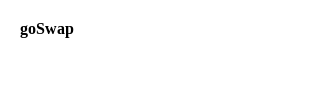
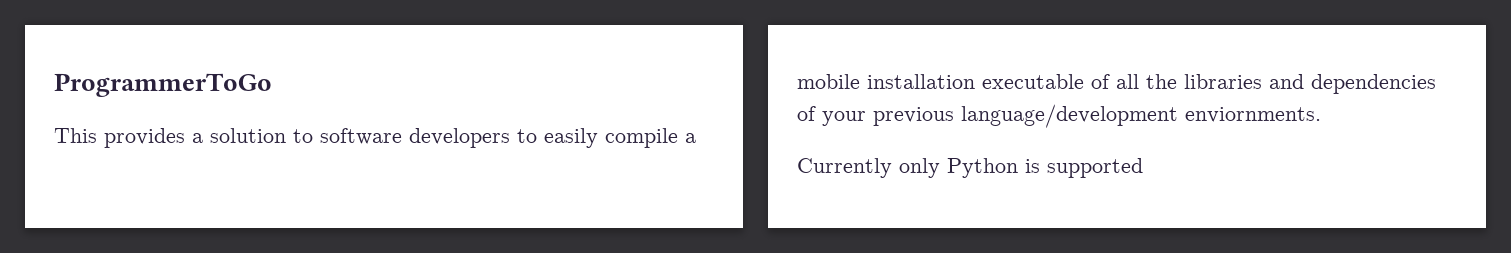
- goSwap
+ ProgrammerToGo
+ This provides a solution to software developers to easily compile a mobile installation executable of all the libraries and dependencies of your previous language/development enviornments.
+ Currently only Python is supported

